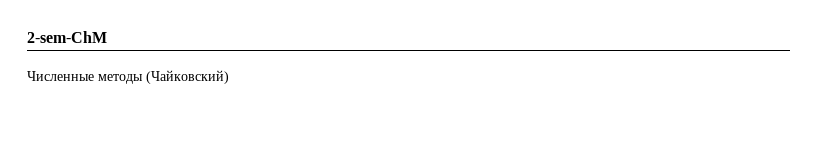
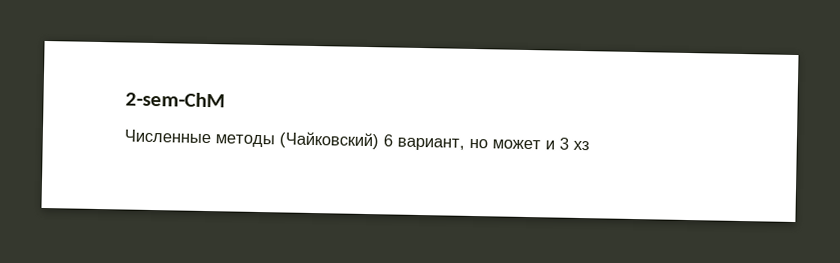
- Численные методы (Чайковский)
+ Численные методы (Чайковский) 6 вариант, но может и 3 хз

